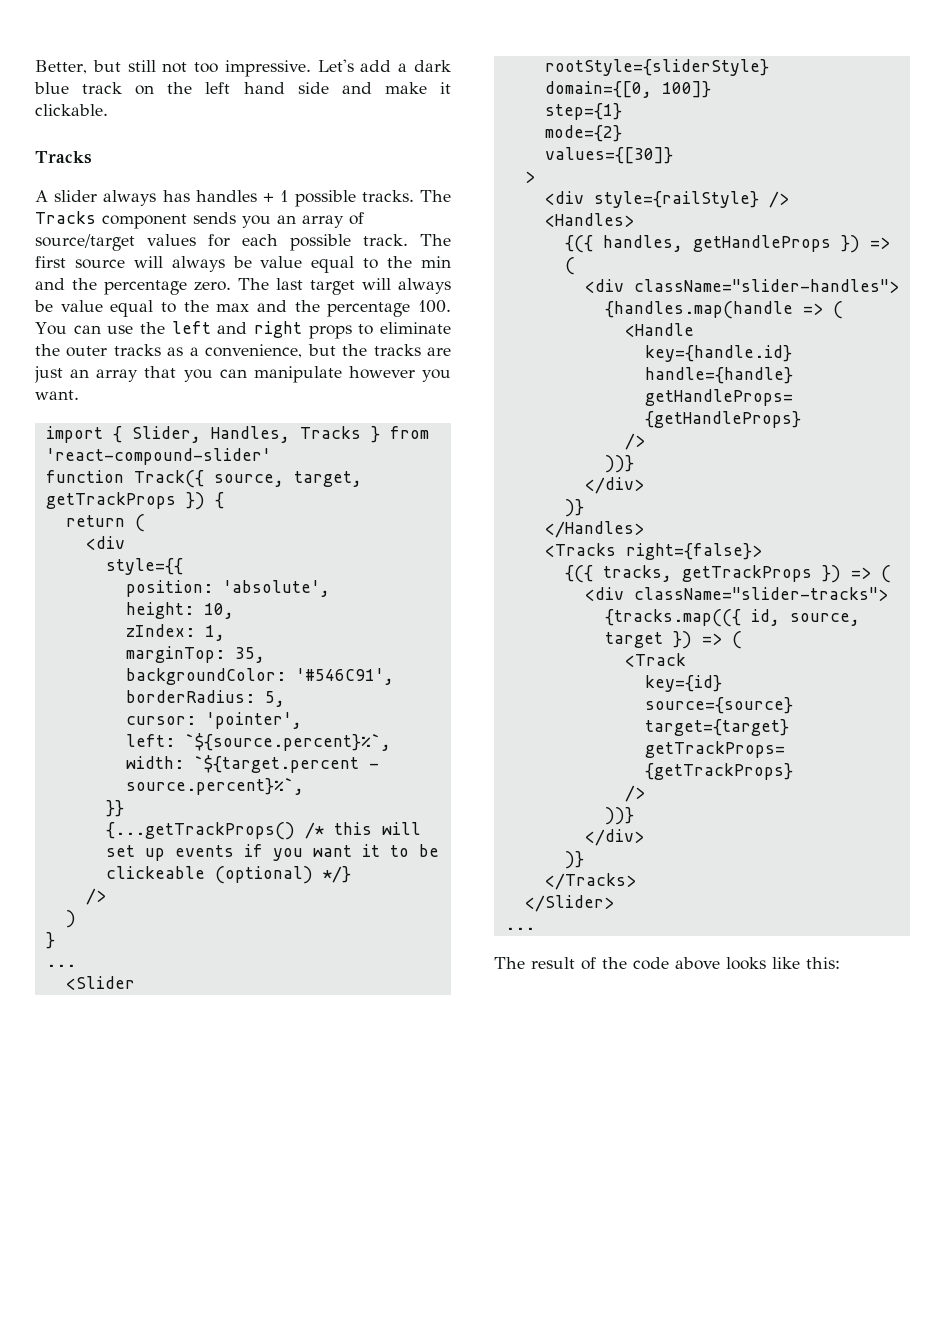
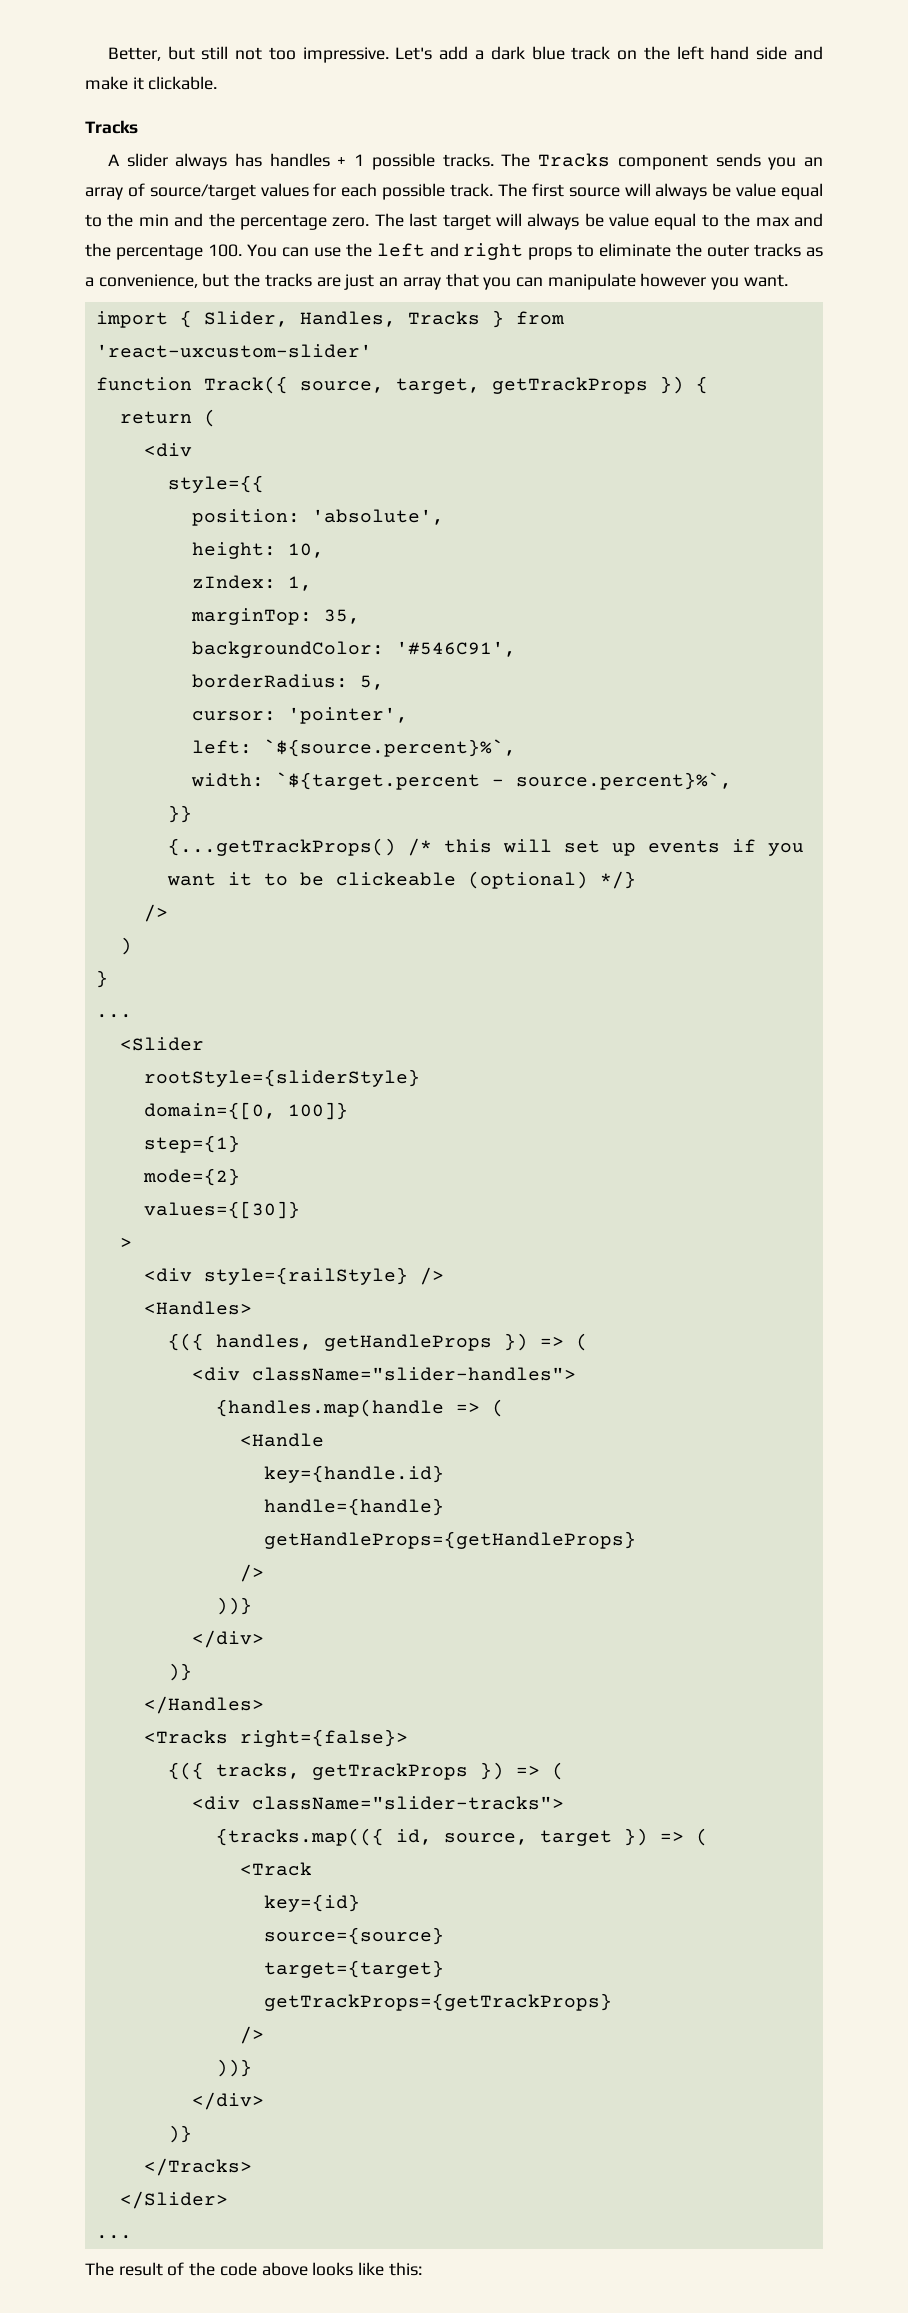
- import { Slider, Handles, Tracks } from 'react-compound-slider'
+ import { Slider, Handles, Tracks } from 'react-uxcustom-slider'

